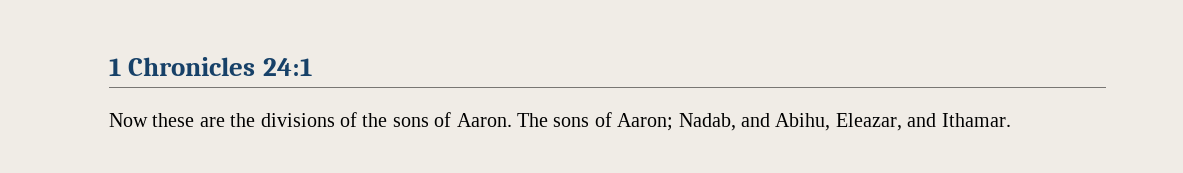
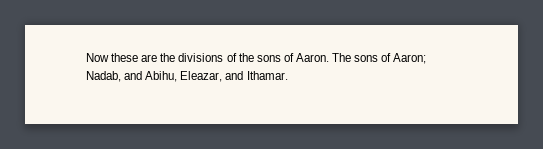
- 1 Chronicles 24:1

